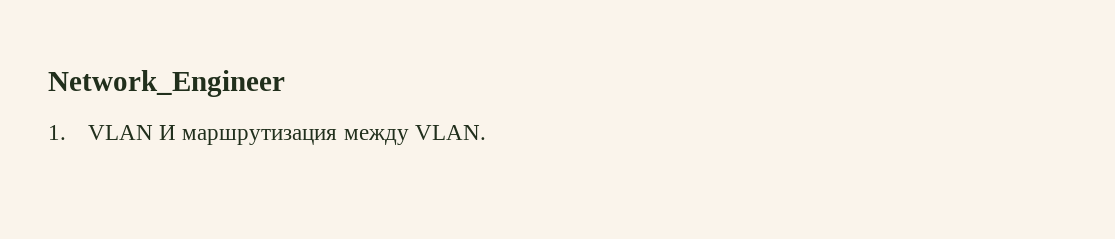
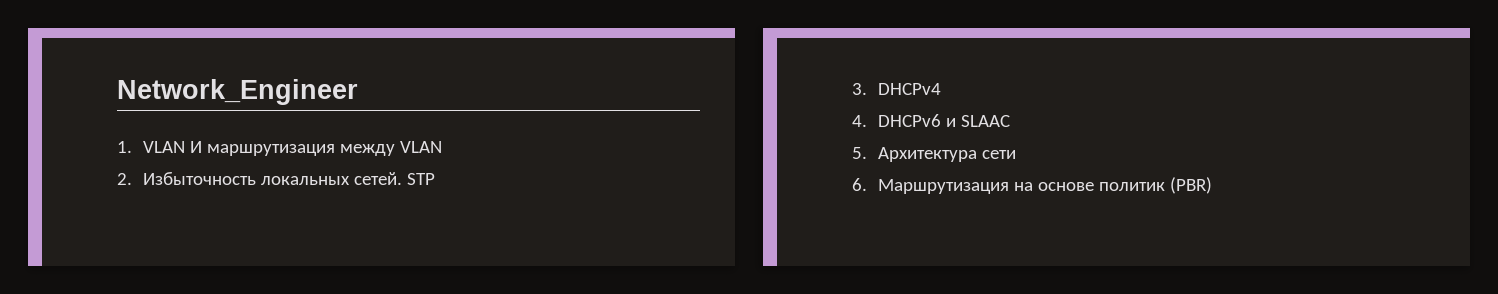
- 1. VLAN И маршрутизация между VLAN.
+ 1. VLAN И маршрутизация между VLAN
+ 2. Избыточность локальных сетей. STP
+ 3. DHCPv4
+ 4. DHCPv6 и SLAAC
+ 5. Архитектура сети
+ 6. Маршрутизация на основе политик (PBR)

